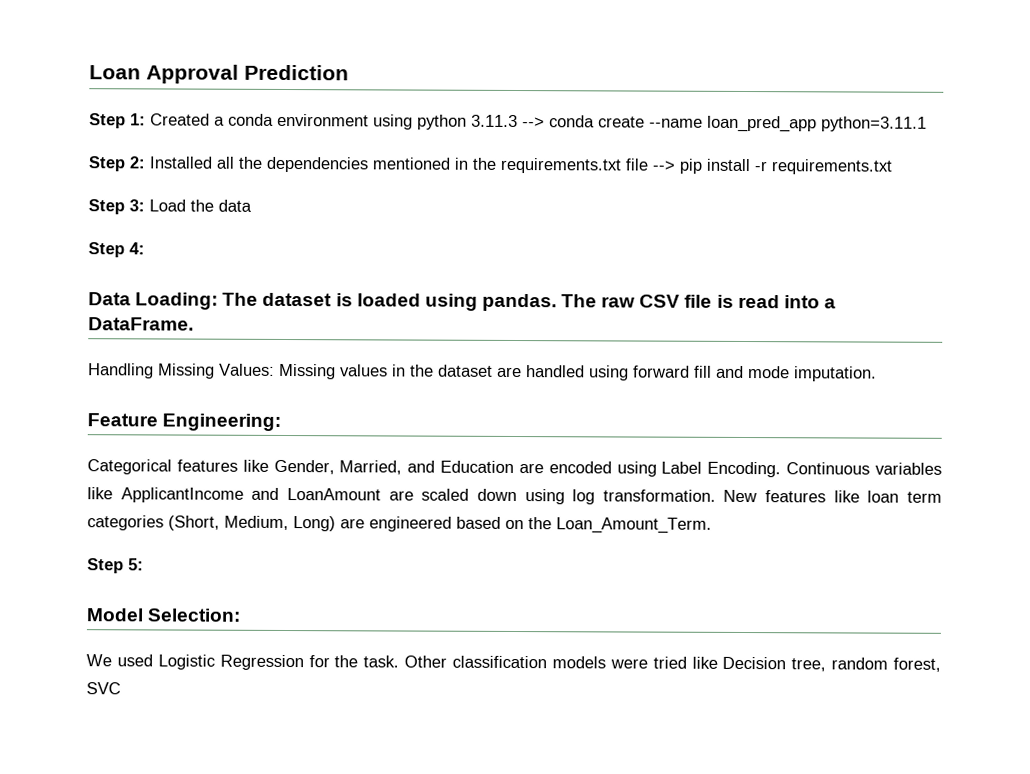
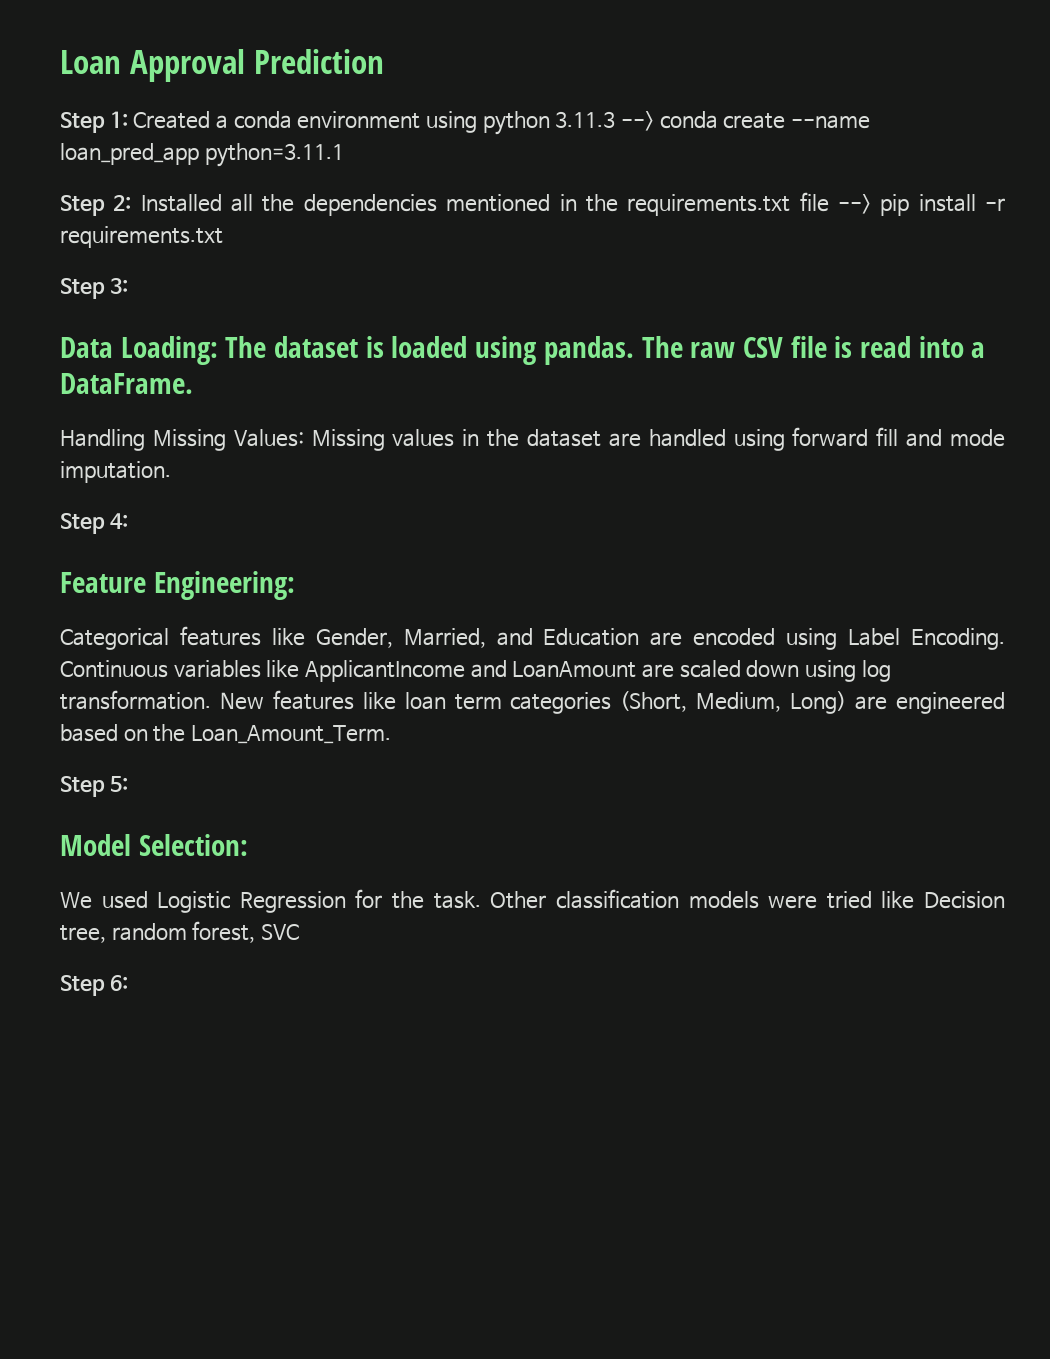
- Step 3: Load the data
- Step 4:
+ Step 3:
+ Step 4:
+ Step 6:

